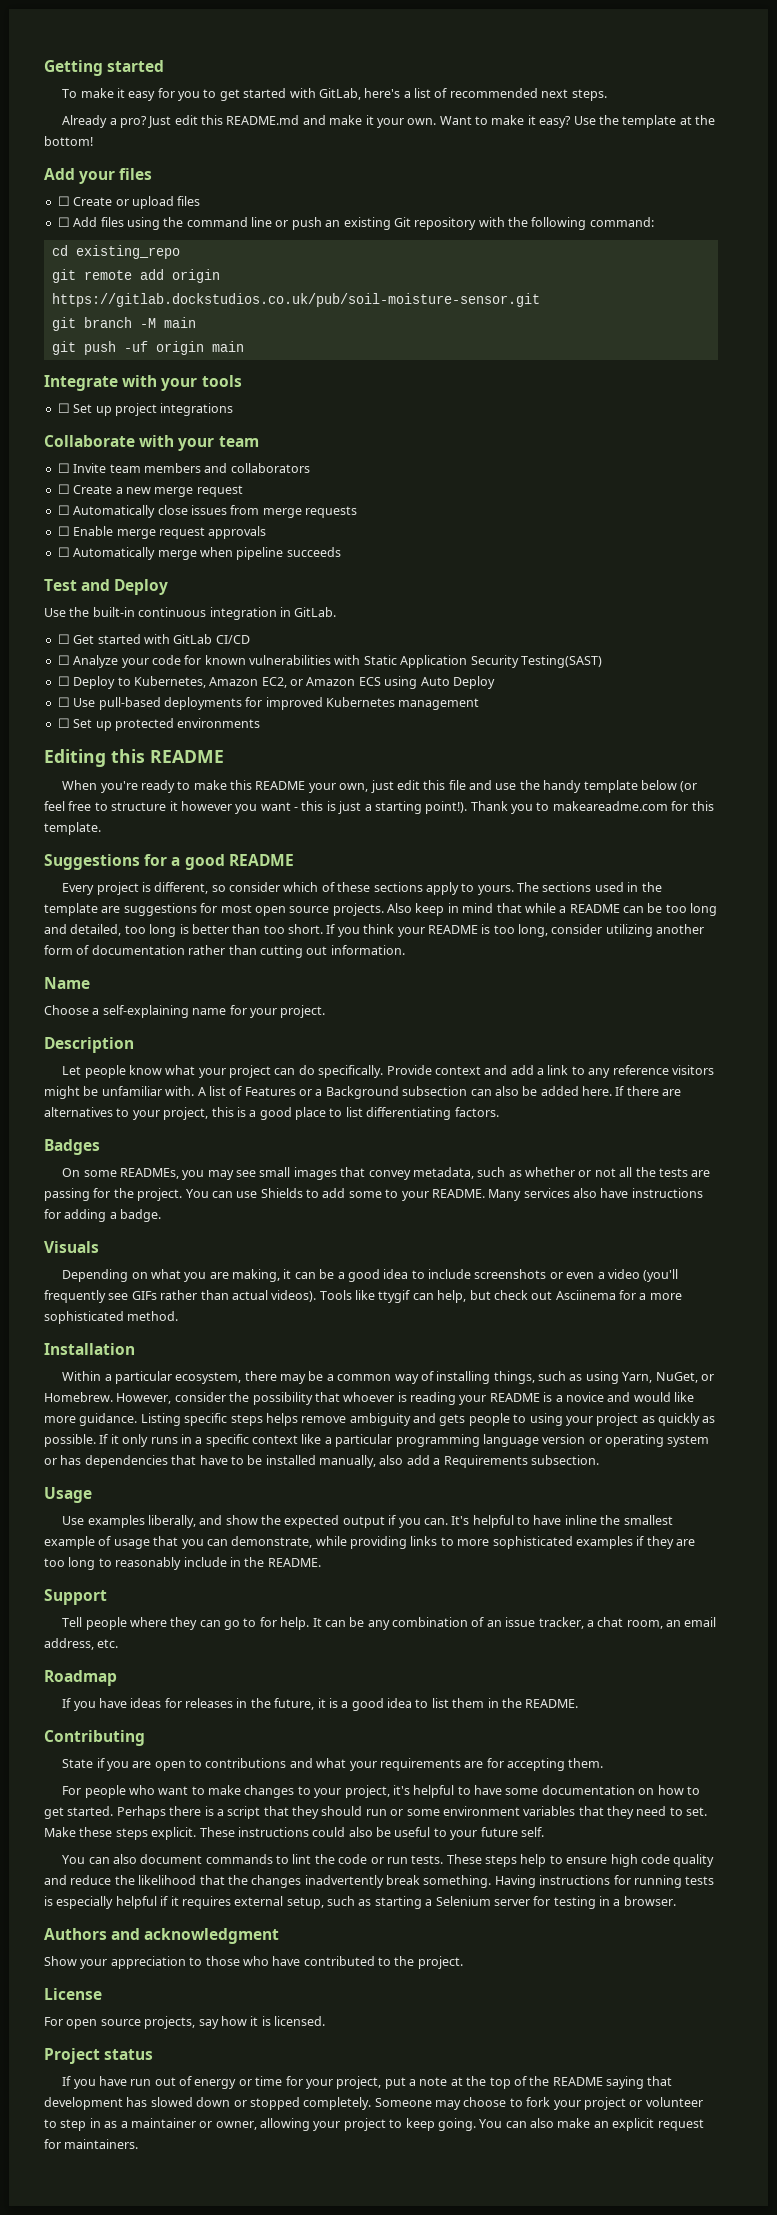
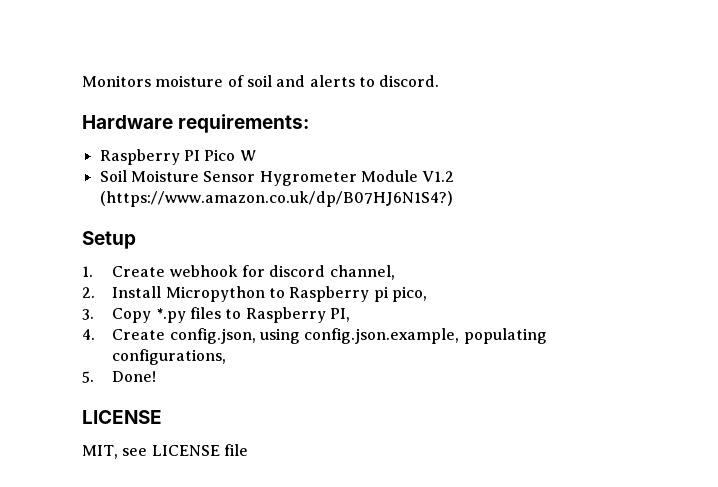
- Getting started
- To make it easy for you to get started with GitLab, here's a list of recommended next steps.
- Already a pro? Just edit this README.md and make it your own. Want to make it easy? Use the template at the bottom!
- Add your files
- ☐ Create or upload files
- ☐ Add files using the command line or push an existing Git repository with the following command:
- cd existing_repo
- git remote add origin https://gitlab.dockstudios.co.uk/pub/soil-moisture-sensor.git
- git branch -M main
- git push -uf origin main
- Integrate with your tools
- ☐ Set up project integrations
- Collaborate with your team
- ☐ Invite team members and collaborators
- ☐ Create a new merge request
- ☐ Automatically close issues from merge requests
- ☐ Enable merge request approvals
- ☐ Automatically merge when pipeline succeeds
- Test and Deploy
- Use the built-in continuous integration in GitLab.
- ☐ Get started with GitLab CI/CD
- ☐ Analyze your code for known vulnerabilities with Static Application Security Testing(SAST)
- ☐ Deploy to Kubernetes, Amazon EC2, or Amazon ECS using Auto Deploy
- ☐ Use pull-based deployments for improved Kubernetes management
- ☐ Set up protected environments
- Editing this README
- When you're ready to make this README your own, just edit this file and use the handy template below (or feel free to structure it however you want - this is just a starting point!). Thank you to makeareadme.com for this template.
- Suggestions for a good README
- Every project is different, so consider which of these sections apply to yours. The sections used in the template are suggestions for most open source projects. Also keep in mind that while a README can be too long and detailed, too long is better than too short. If you think your README is too long, consider utilizing another form of documentation rather than cutting out information.
- Name
- Choose a self-explaining name for your project.
- Description
- Let people know what your project can do specifically. Provide context and add a link to any reference visitors might be unfamiliar with. A list of Features or a Background subsection can also be added here. If there are alternatives to your project, this is a good place to list differentiating factors.
- Badges
- On some READMEs, you may see small images that convey metadata, such as whether or not all the tests are passing for the project. You can use Shields to add some to your README. Many services also have instructions for adding a badge.
- Visuals
- Depending on what you are making, it can be a good idea to include screenshots or even a video (you'll frequently see GIFs rather than actual videos). Tools like ttygif can help, but check out Asciinema for a more sophisticated method.
- Installation
- Within a particular ecosystem, there may be a common way of installing things, such as using Yarn, NuGet, or Homebrew. However, consider the possibility that whoever is reading your README is a novice and would like more guidance. Listing specific steps helps remove ambiguity and gets people to using your project as quickly as possible. If it only runs in a specific context like a particular programming language version or operating system or has dependencies that have to be installed manually, also add a Requirements subsection.
- Usage
- Use examples liberally, and show the expected output if you can. It's helpful to have inline the smallest example of usage that you can demonstrate, while providing links to more sophisticated examples if they are too long to reasonably include in the README.
- Support
- Tell people where they can go to for help. It can be any combination of an issue tracker, a chat room, an email address, etc.
- Roadmap
- If you have ideas for releases in the future, it is a good idea to list them in the README.
- Contributing
- State if you are open to contributions and what your requirements are for accepting them.
- For people who want to make changes to your project, it's helpful to have some documentation on how to get started. Perhaps there is a script that they should run or some environment variables that they need to set. Make these steps explicit. These instructions could also be useful to your future self.
- You can also document commands to lint the code or run tests. These steps help to ensure high code quality and reduce the likelihood that the changes inadvertently break something. Having instructions for running tests is especially helpful if it requires external setup, such as starting a Selenium server for testing in a browser.
- Authors and acknowledgment
- Show your appreciation to those who have contributed to the project.
- License
- For open source projects, say how it is licensed.
- Project status
- If you have run out of energy or time for your project, put a note at the top of the README saying that development has slowed down or stopped completely. Someone may choose to fork your project or volunteer to step in as a maintainer or owner, allowing your project to keep going. You can also make an explicit request for maintainers.
+ Monitors moisture of soil and alerts to discord.
+ Hardware requirements:
+ Raspberry PI Pico W
+ Soil Moisture Sensor Hygrometer Module V1.2 (https://www.amazon.co.uk/dp/B07HJ6N1S4?)
+ Setup
+ 1. Create webhook for discord channel,
+ 2. Install Micropython to Raspberry pi pico,
+ 3. Copy *.py files to Raspberry PI,
+ 4. Create config.json, using config.json.example, populating configurations,
+ 5. Done!
+ LICENSE
+ MIT, see LICENSE file

